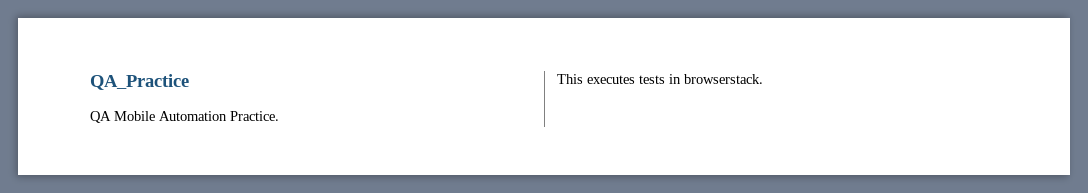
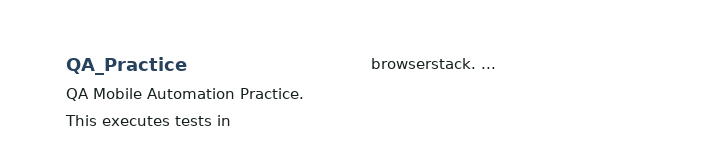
- This executes tests in browserstack.
+ This executes tests in browserstack. ...

